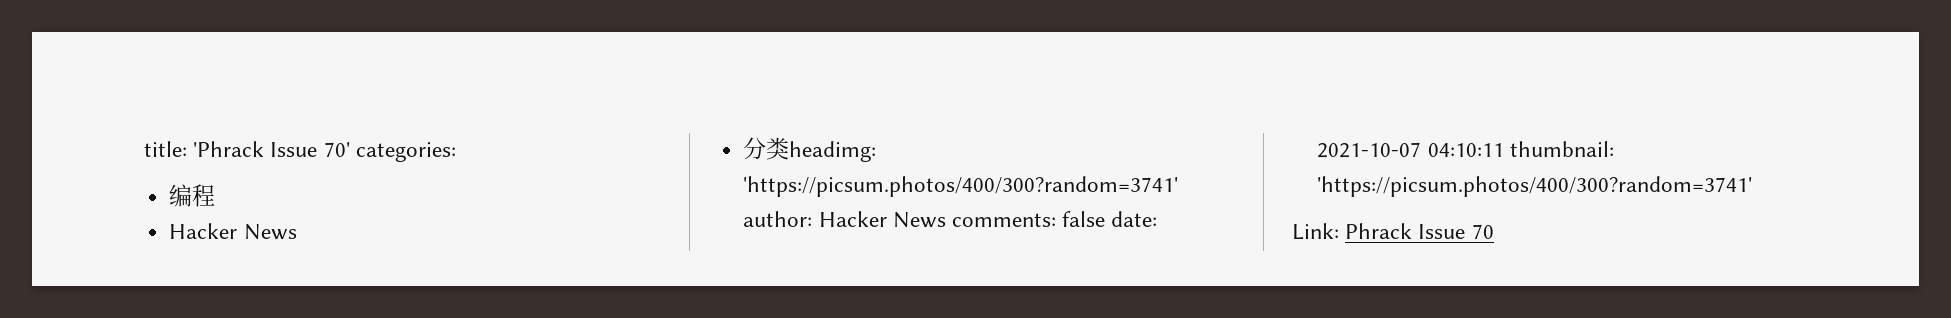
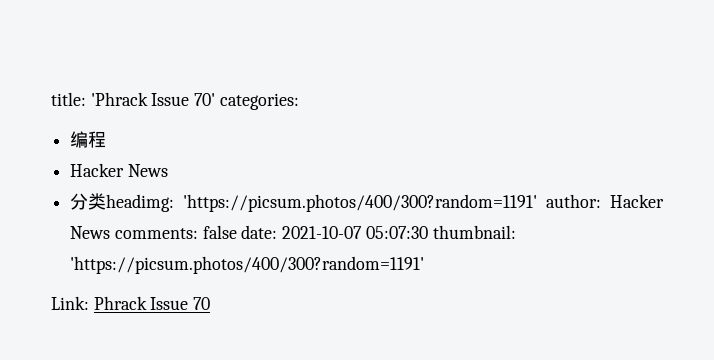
- 分类headimg: 'https://picsum.photos/400/300?random=3741' author: Hacker News comments: false date: 2021-10-07 04:10:11 thumbnail: 'https://picsum.photos/400/300?random=3741'
+ 分类headimg: 'https://picsum.photos/400/300?random=1191' author: Hacker News comments: false date: 2021-10-07 05:07:30 thumbnail: 'https://picsum.photos/400/300?random=1191'

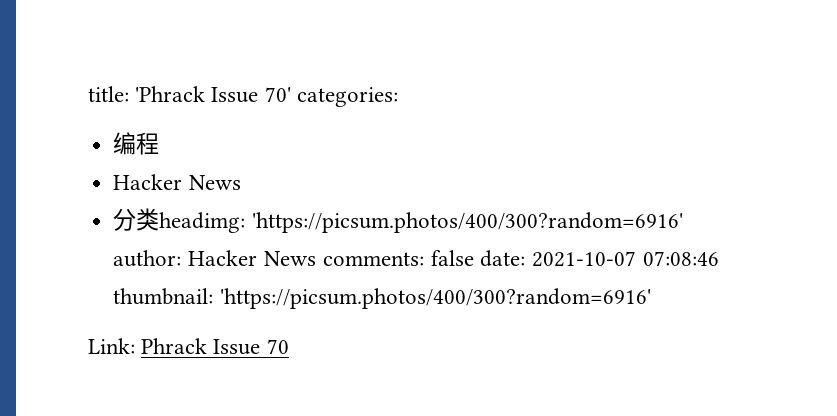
- 分类headimg: 'https://picsum.photos/400/300?random=1191' author: Hacker News comments: false date: 2021-10-07 05:07:30 thumbnail: 'https://picsum.photos/400/300?random=1191'
+ 分类headimg: 'https://picsum.photos/400/300?random=6916' author: Hacker News comments: false date: 2021-10-07 07:08:46 thumbnail: 'https://picsum.photos/400/300?random=6916'

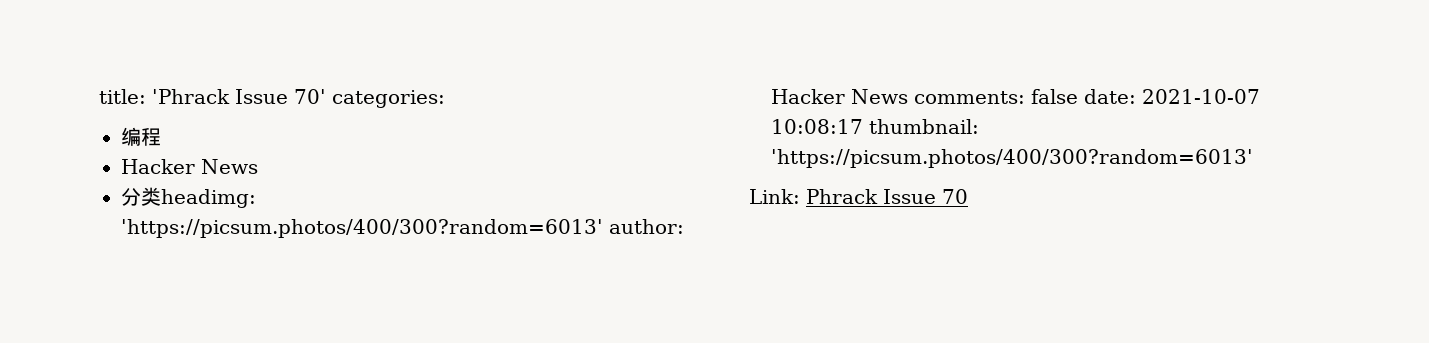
- 分类headimg: 'https://picsum.photos/400/300?random=6916' author: Hacker News comments: false date: 2021-10-07 07:08:46 thumbnail: 'https://picsum.photos/400/300?random=6916'
+ 分类headimg: 'https://picsum.photos/400/300?random=6013' author: Hacker News comments: false date: 2021-10-07 10:08:17 thumbnail: 'https://picsum.photos/400/300?random=6013'

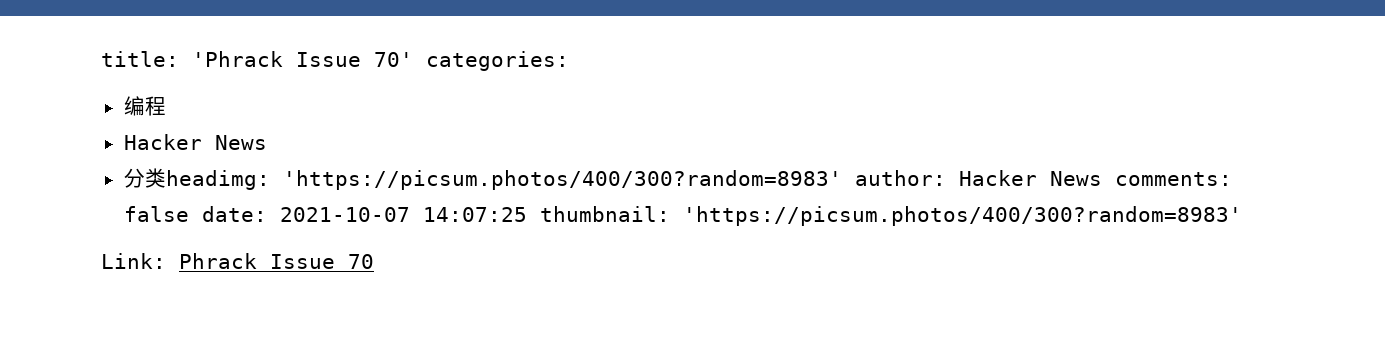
- 分类headimg: 'https://picsum.photos/400/300?random=6013' author: Hacker News comments: false date: 2021-10-07 10:08:17 thumbnail: 'https://picsum.photos/400/300?random=6013'
+ 分类headimg: 'https://picsum.photos/400/300?random=8983' author: Hacker News comments: false date: 2021-10-07 14:07:25 thumbnail: 'https://picsum.photos/400/300?random=8983'

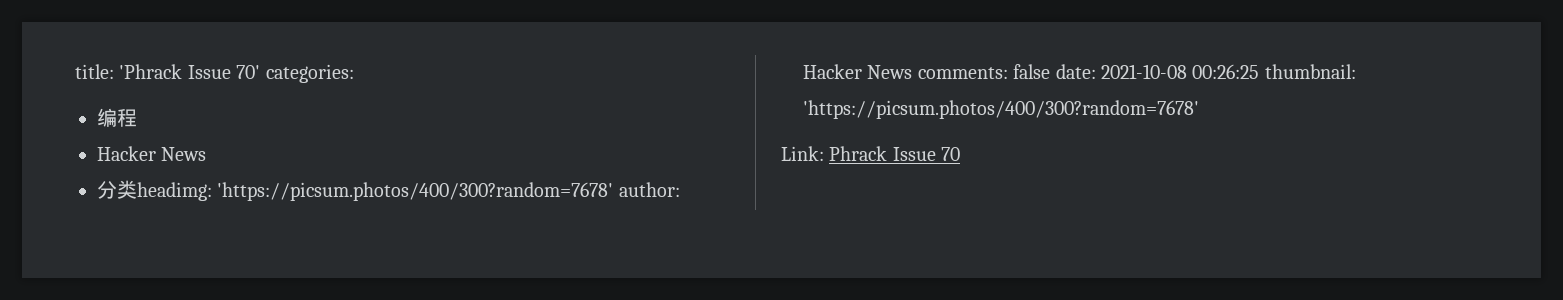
- 分类headimg: 'https://picsum.photos/400/300?random=8983' author: Hacker News comments: false date: 2021-10-07 14:07:25 thumbnail: 'https://picsum.photos/400/300?random=8983'
+ 分类headimg: 'https://picsum.photos/400/300?random=7678' author: Hacker News comments: false date: 2021-10-08 00:26:25 thumbnail: 'https://picsum.photos/400/300?random=7678'

